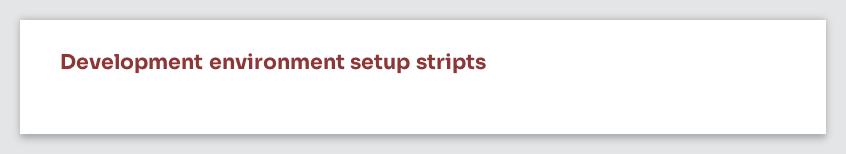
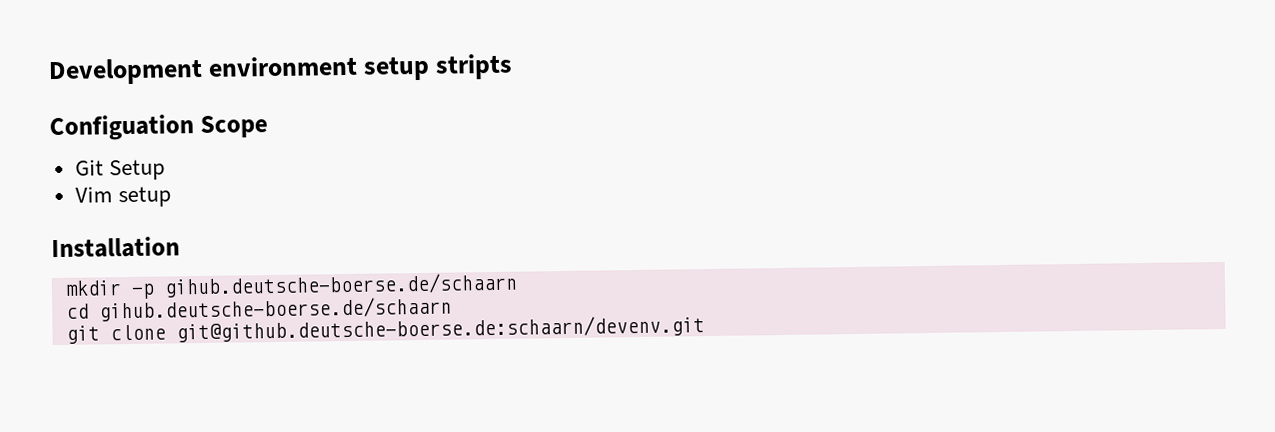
+ Configuation Scope
+ Git Setup
+ Vim setup
+ Installation
+ mkdir -p gihub.deutsche-boerse.de/schaarn
+ cd gihub.deutsche-boerse.de/schaarn
+ git clone git@github.deutsche-boerse.de:schaarn/devenv.git

